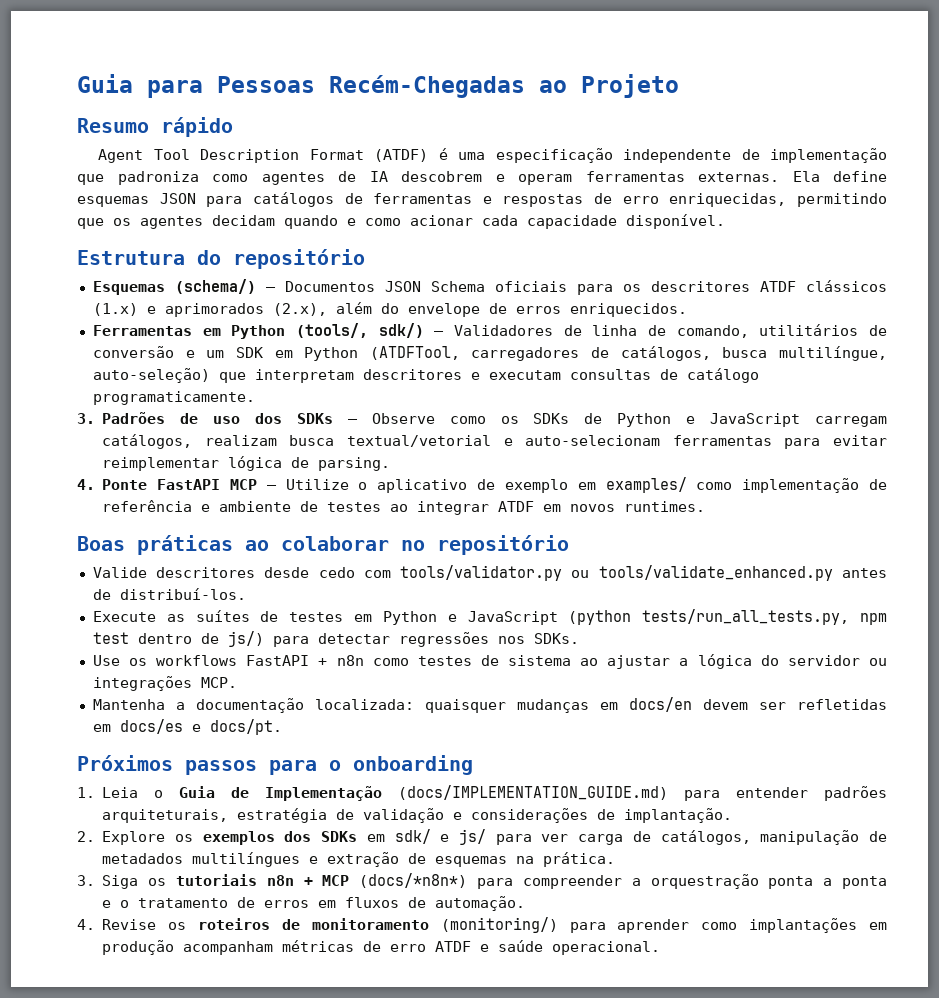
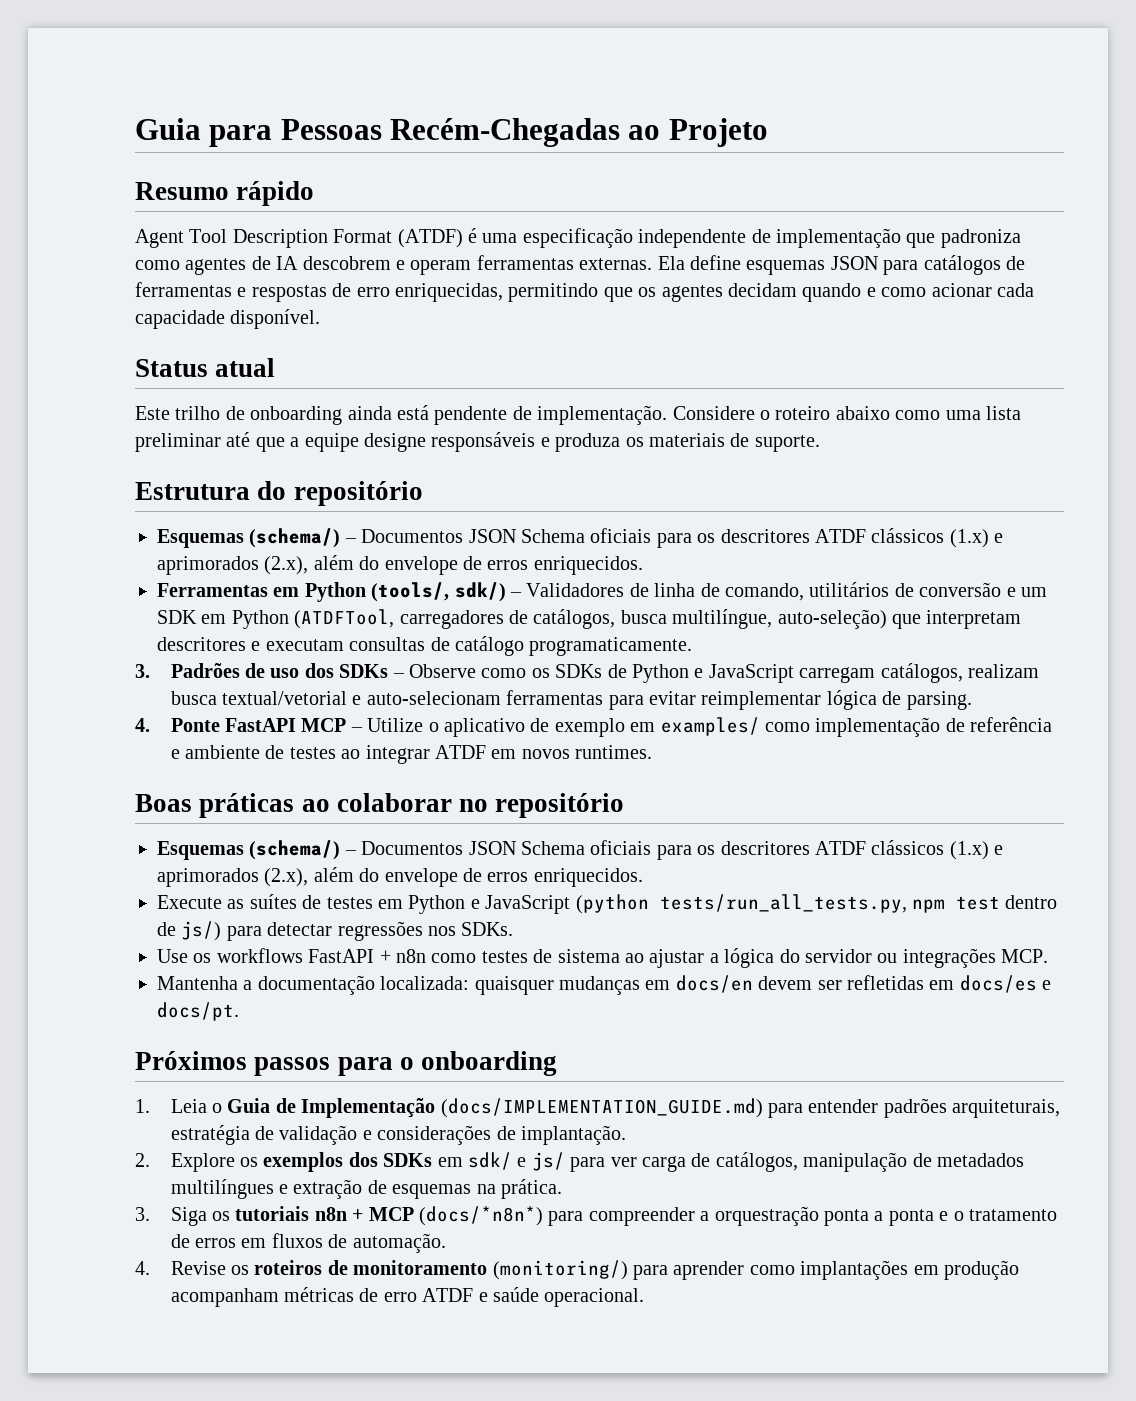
+ Status atual
+ Este trilho de onboarding ainda está pendente de implementação. Considere o roteiro abaixo como uma lista preliminar até que a equipe designe responsáveis e produza os materiais de suporte.
  Boas práticas ao colaborar no repositório
- Valide descritores desde cedo com tools/validator.py ou tools/validate_enhanced.py antes de distribuí-los.
+ Esquemas (schema/) – Documentos JSON Schema oficiais para os descritores ATDF clássicos (1.x) e aprimorados (2.x), além do envelope de erros enriquecidos.

